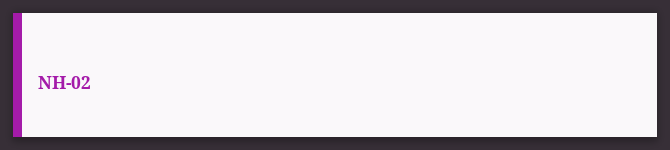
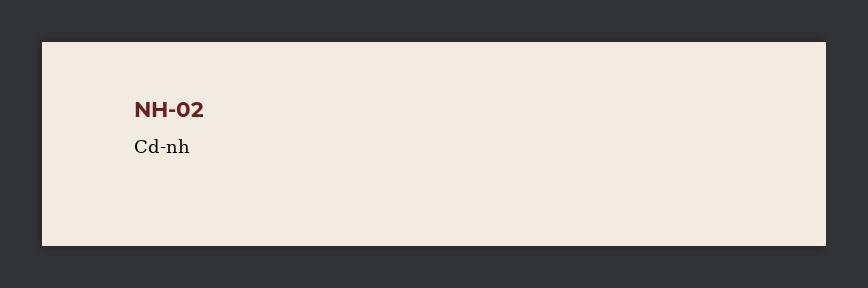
+ Cd-nh

